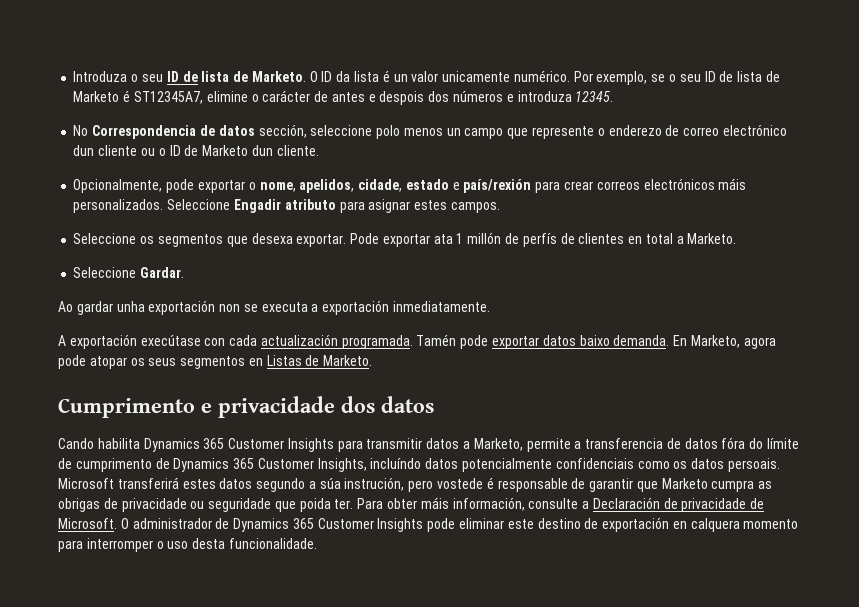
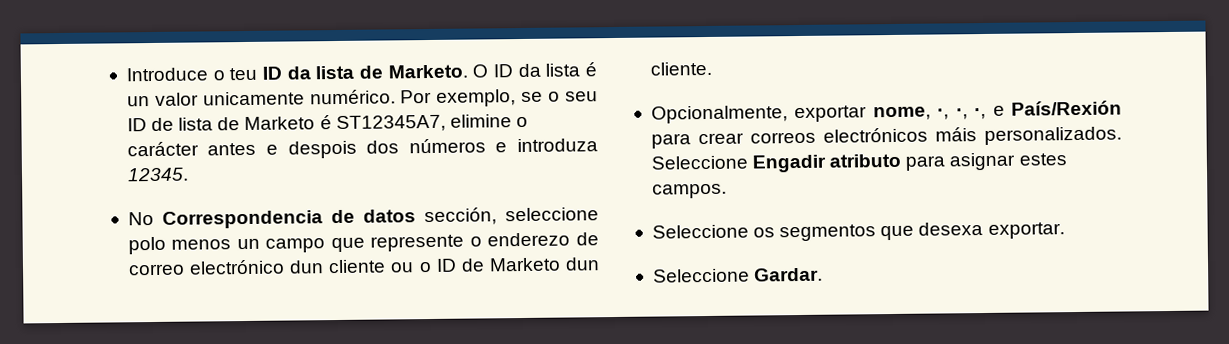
- Introduza o seu ID de lista de Marketo.
+ Introduce o teu ID da lista de Marketo.
- Por exemplo, se o seu ID de lista de Marketo é ST12345A7, elimine o carácter de antes e despois dos números e introduza 12345.
+ Por exemplo, se o seu ID de lista de Marketo é ST12345A7, elimine o carácter antes e despois dos números e introduza 12345.
- Opcionalmente, pode exportar o nome, apelidos, cidade, estado e país/rexión para crear correos electrónicos máis personalizados.
+ Opcionalmente, exportar nome, ·, ·, ·, e País/Rexión para crear correos electrónicos máis personalizados.
- Seleccione os segmentos que desexa exportar. Pode exportar ata 1 millón de perfís de clientes en total a Marketo.
+ Seleccione os segmentos que desexa exportar.
  Seleccione Gardar.
- Ao gardar unha exportación non se executa a exportación inmediatamente.
- A exportación execútase con cada actualización programada. Tamén pode exportar datos baixo demanda. En Marketo, agora pode atopar os seus segmentos en Listas de Marketo.
- Cumprimento e privacidade dos datos
- Cando habilita Dynamics 365 Customer Insights para transmitir datos a Marketo, permite a transferencia de datos fóra do límite de cumprimento de Dynamics 365 Customer Insights, incluíndo datos potencialmente confidenciais como os datos persoais. Microsoft transferirá estes datos segundo a súa instrución, pero vostede é responsable de garantir que Marketo cumpra as obrigas de privacidade ou seguridade que poida ter. Para obter máis información, consulte a Declaración de privacidade de Microsoft. O administrador de Dynamics 365 Customer Insights pode eliminar este destino de exportación en calquera momento para interromper o uso desta funcionalidade.

